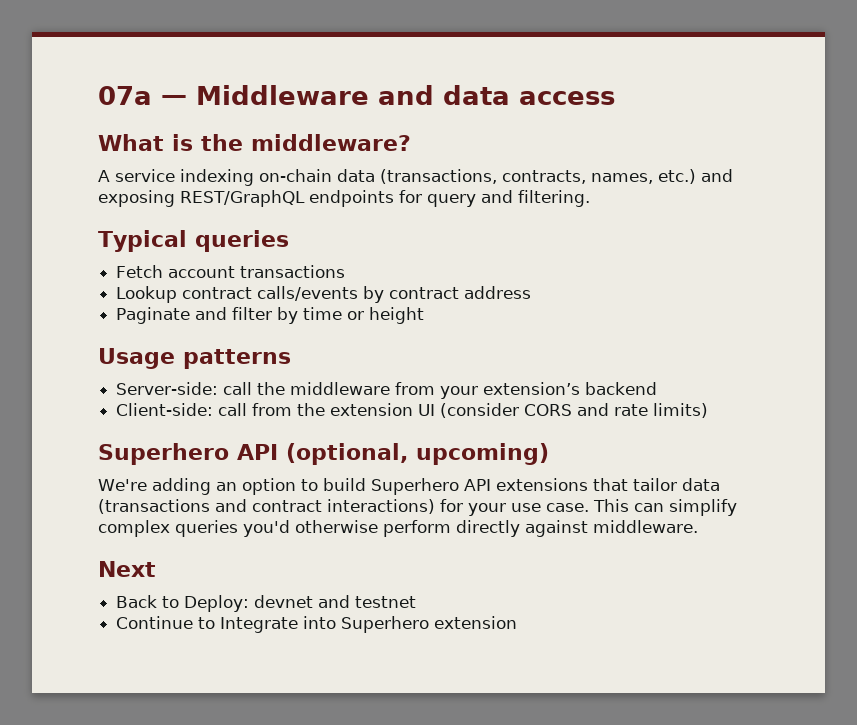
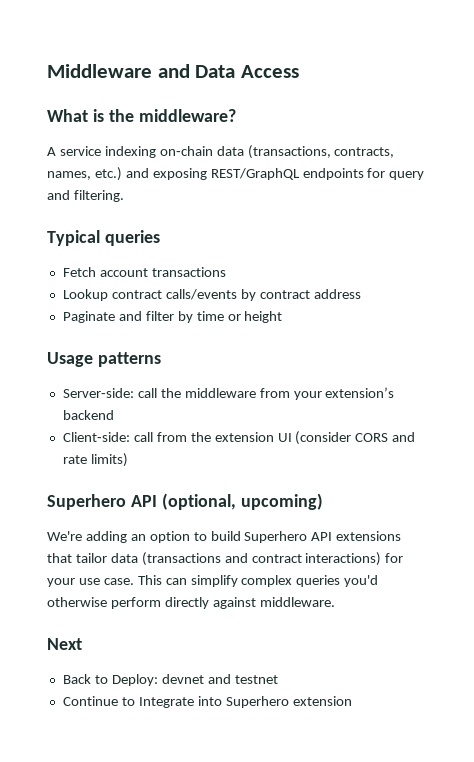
- 07a — Middleware and data access
+ Middleware and Data Access

